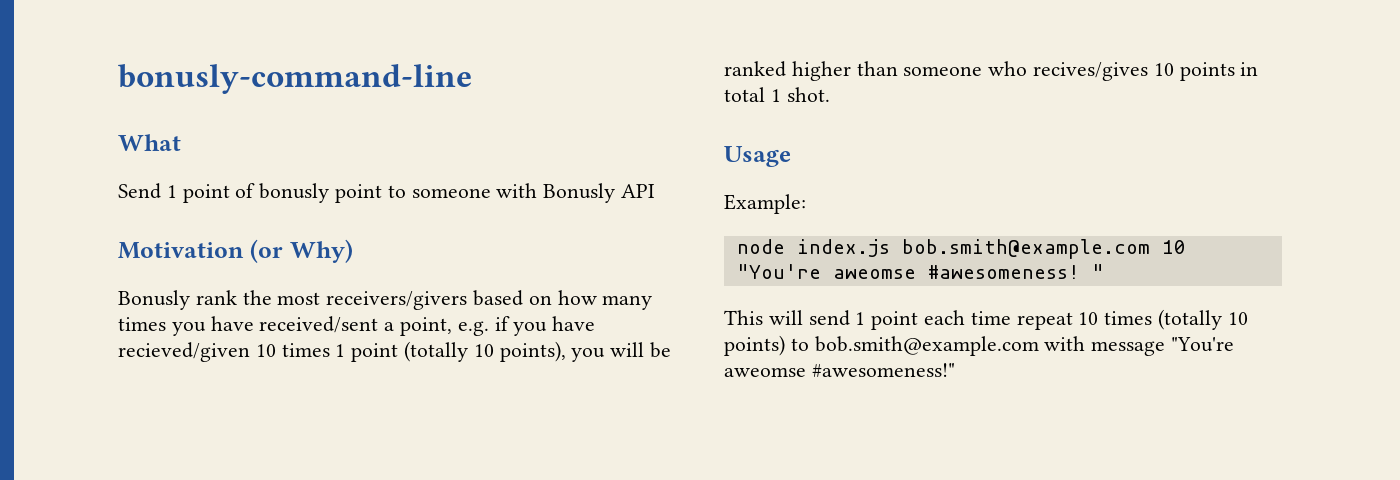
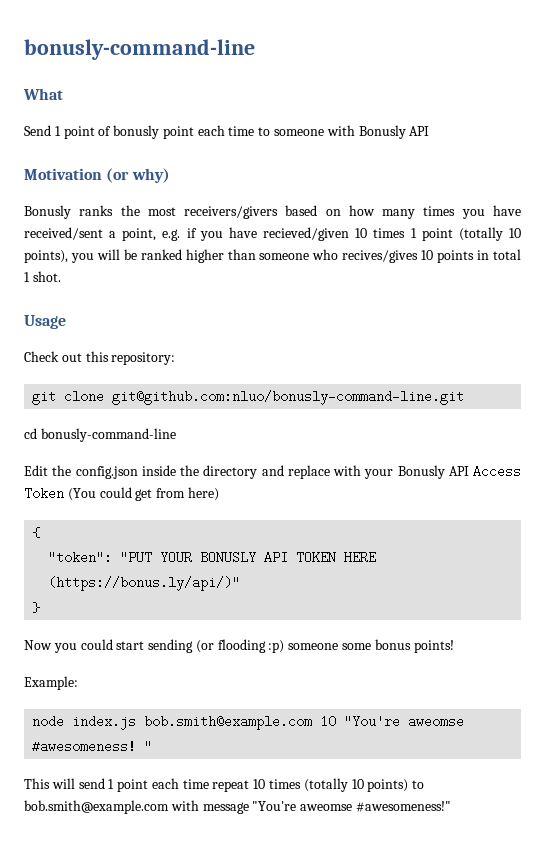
- Send 1 point of bonusly point to someone with Bonusly API
+ Send 1 point of bonusly point each time to someone with Bonusly API
- Motivation (or Why)
- Bonusly rank the most receivers/givers based on how many times you have received/sent a point, e.g. if you have recieved/given 10 times 1 point (totally 10 points), you will be ranked higher than someone who recives/gives 10 points in total 1 shot.
+ Motivation (or why)
+ Bonusly ranks the most receivers/givers based on how many times you have received/sent a point, e.g. if you have recieved/given 10 times 1 point (totally 10 points), you will be ranked higher than someone who recives/gives 10 points in total 1 shot.
+ Check out this repository:
+ git clone git@github.com:nluo/bonusly-command-line.git
+ cd bonusly-command-line
+ Edit the config.json inside the directory and replace with your Bonusly API Access Token (You could get from here)
+ {
+ "token": "PUT YOUR BONUSLY API TOKEN HERE (https://bonus.ly/api/)"
+ }
+ Now you could start sending (or flooding :p) someone some bonus points!

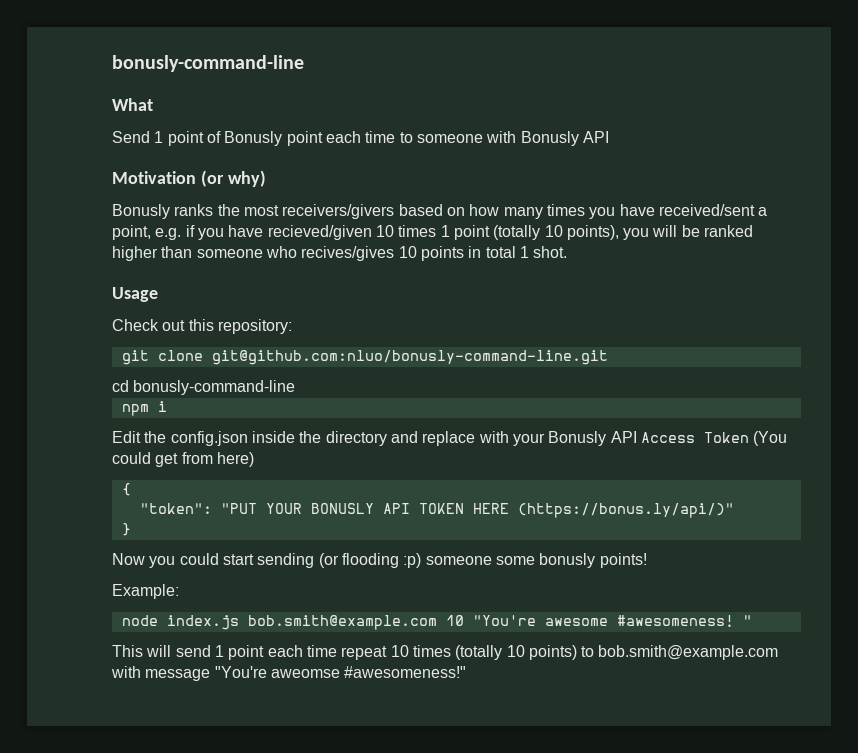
- Send 1 point of bonusly point each time to someone with Bonusly API
+ Send 1 point of Bonusly point each time to someone with Bonusly API
+ npm i
- Now you could start sending (or flooding :p) someone some bonus points!
+ Now you could start sending (or flooding :p) someone some bonusly points!
- node index.js bob.smith@example.com 10 "You're aweomse #awesomeness!
+ node index.js bob.smith@example.com 10 "You're awesome #awesomeness!

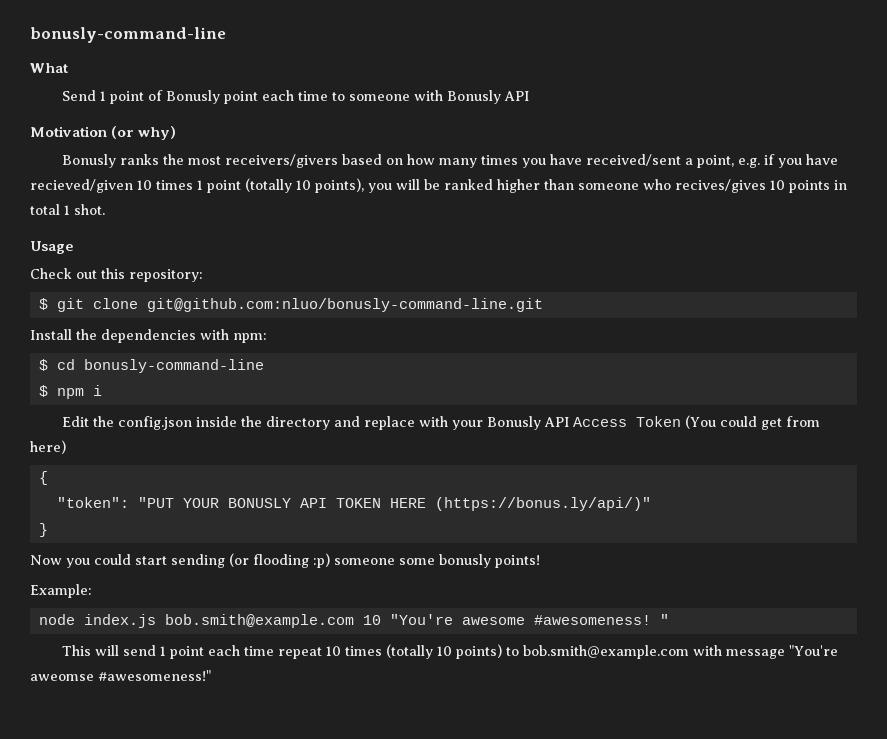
- git clone git@github.com:nluo/bonusly-command-line.git
+ $ git clone git@github.com:nluo/bonusly-command-line.git
- cd bonusly-command-line
+ Install the dependencies with npm:
+ $ cd bonusly-command-line
- npm i
+ $ npm i

